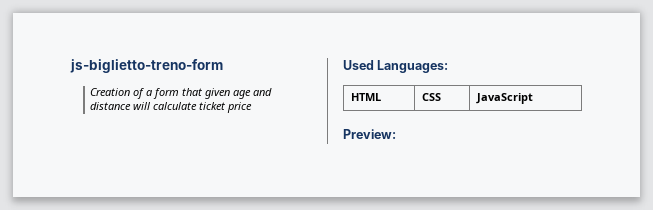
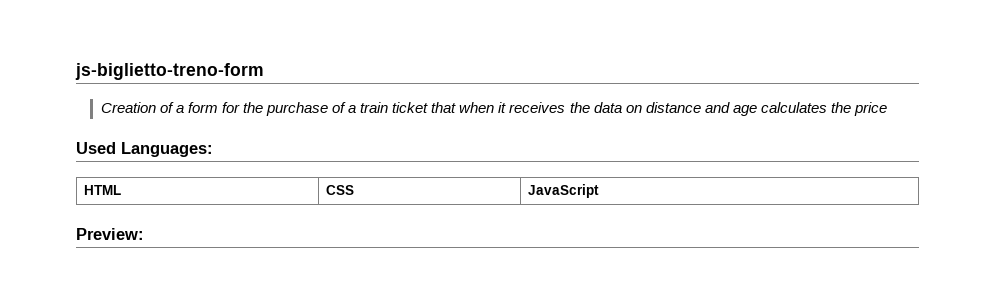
- Creation of a form that given age and distance will calculate ticket price
+ Creation of a form for the purchase of a train ticket that when it receives the data on distance and age calculates the price

